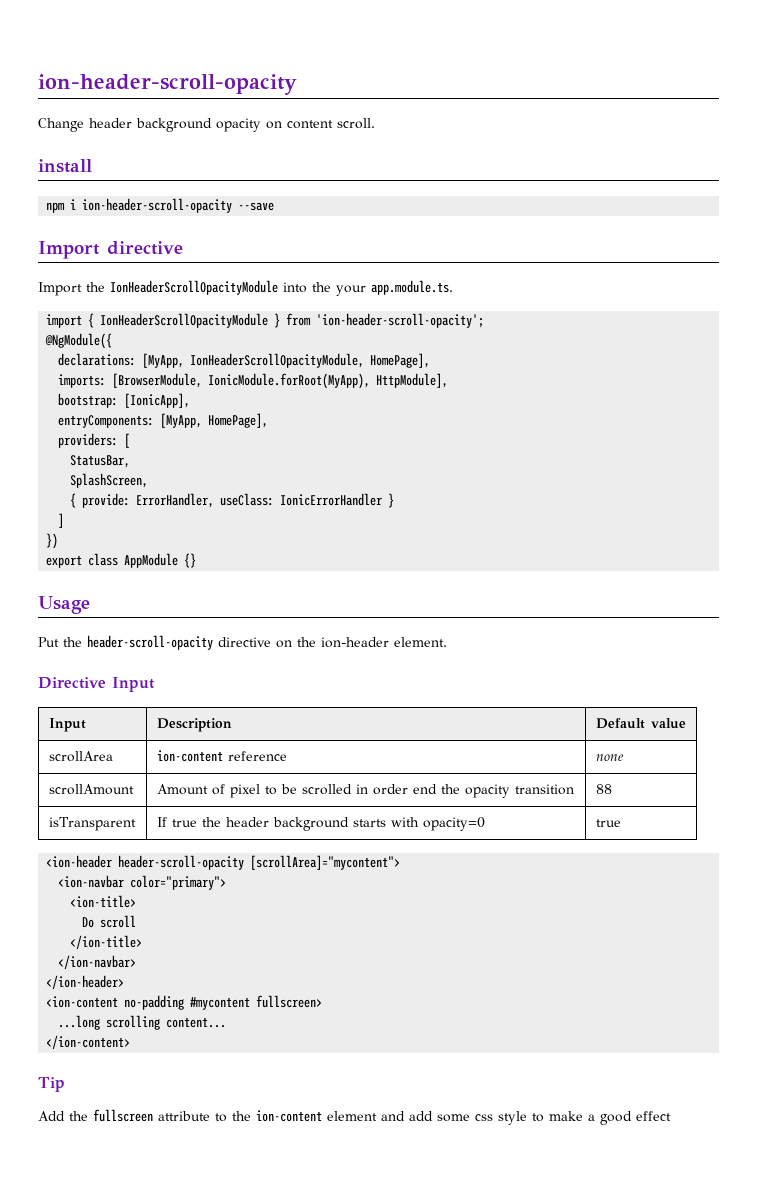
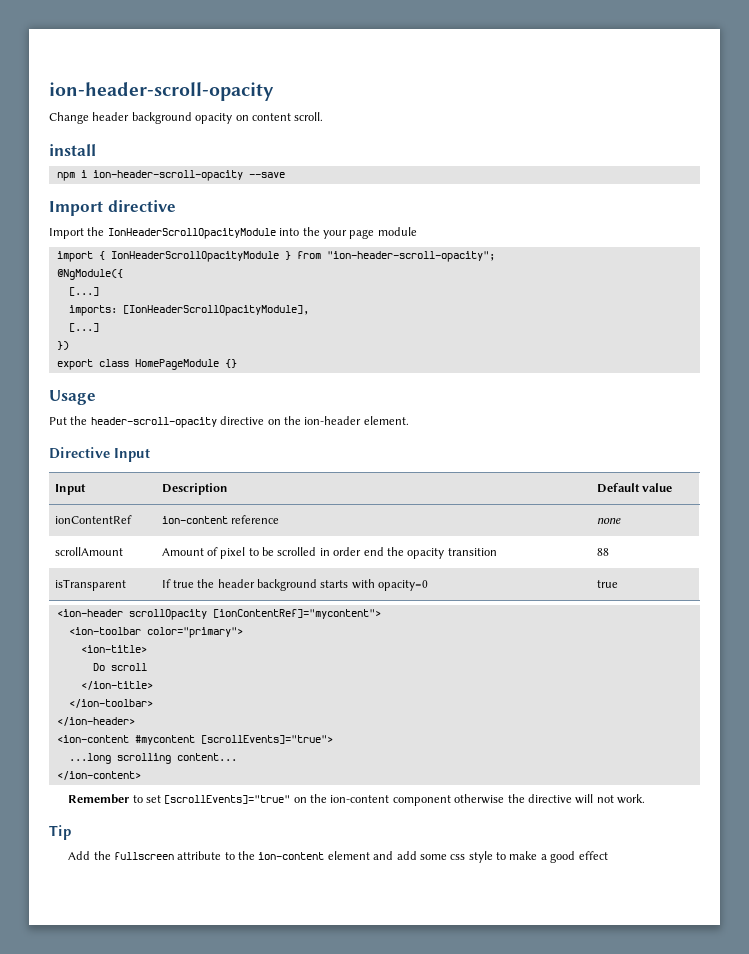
- Import the IonHeaderScrollOpacityModule into the your app.module.ts.
+ Import the IonHeaderScrollOpacityModule into the your page module
- import { IonHeaderScrollOpacityModule } from 'ion-header-scroll-opacity';
+ import { IonHeaderScrollOpacityModule } from "ion-header-scroll-opacity";
  @NgModule({
- declarations: [MyApp, IonHeaderScrollOpacityModule, HomePage],
- imports: [BrowserModule, IonicModule.forRoot(MyApp), HttpModule],
- bootstrap: [IonicApp],
- entryComponents: [MyApp, HomePage],
- providers: [
- StatusBar,
- SplashScreen,
- { provide: ErrorHandler, useClass: IonicErrorHandler }
- ]
+ [...]
+ imports: [IonHeaderScrollOpacityModule],
+ [...]
- export class AppModule {}
+ export class HomePageModule {}
- scrollArea | ion-content reference | none
+ ionContentRef | ion-content reference | none
- <ion-header header-scroll-opacity [scrollArea]="mycontent">
- <ion-navbar color="primary">
+ <ion-header scrollOpacity [ionContentRef]="mycontent">
+ <ion-toolbar color="primary">
- </ion-navbar>
+ </ion-toolbar>
- <ion-content no-padding #mycontent fullscreen>
+ <ion-content #mycontent [scrollEvents]="true">
+ Remember to set [scrollEvents]="true" on the ion-content component otherwise the directive will not work.

